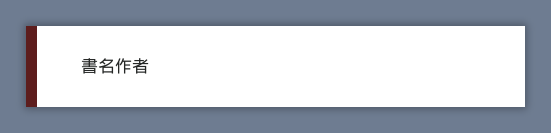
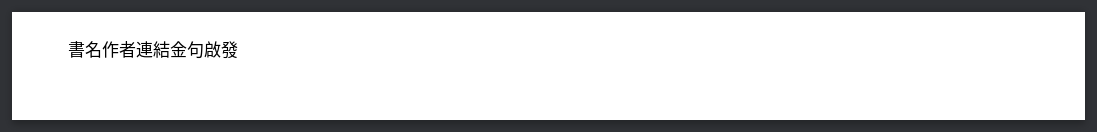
- 書名作者
+ 書名作者連結金句啟發

